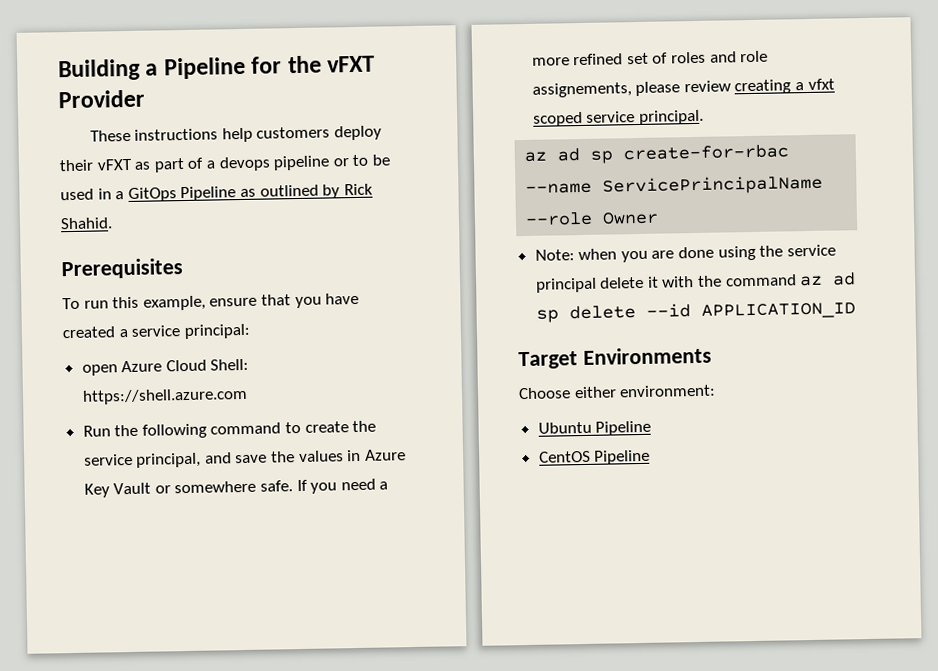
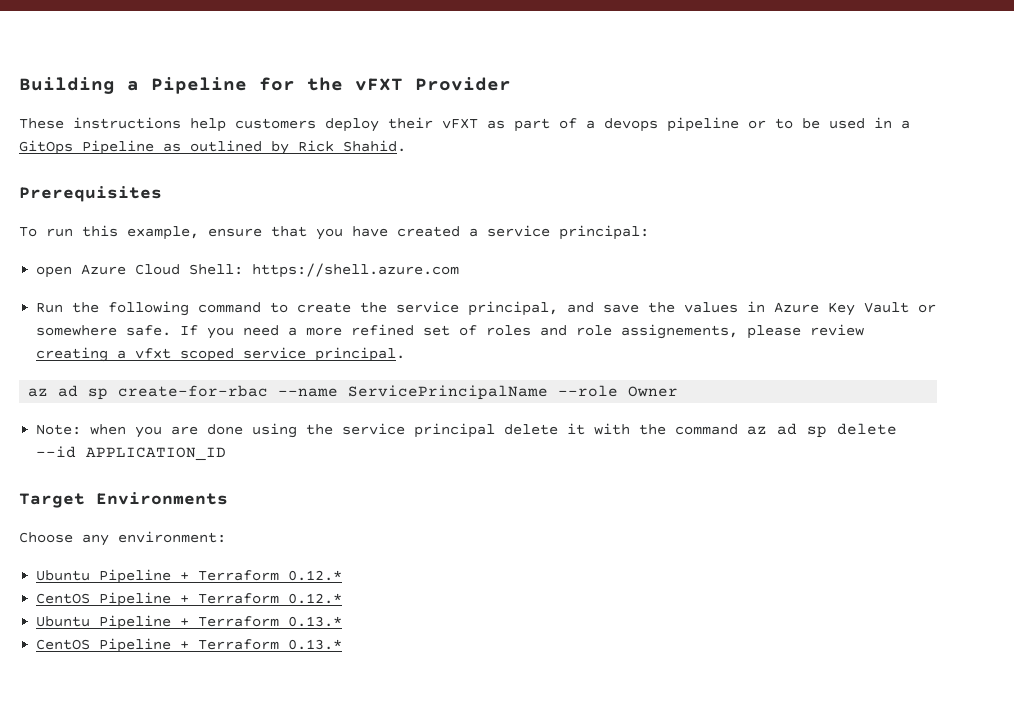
- Choose either environment:
+ Choose any environment:
- Ubuntu Pipeline
- CentOS Pipeline
+ Ubuntu Pipeline + Terraform 0.12.*
+ CentOS Pipeline + Terraform 0.12.*
+ Ubuntu Pipeline + Terraform 0.13.*
+ CentOS Pipeline + Terraform 0.13.*

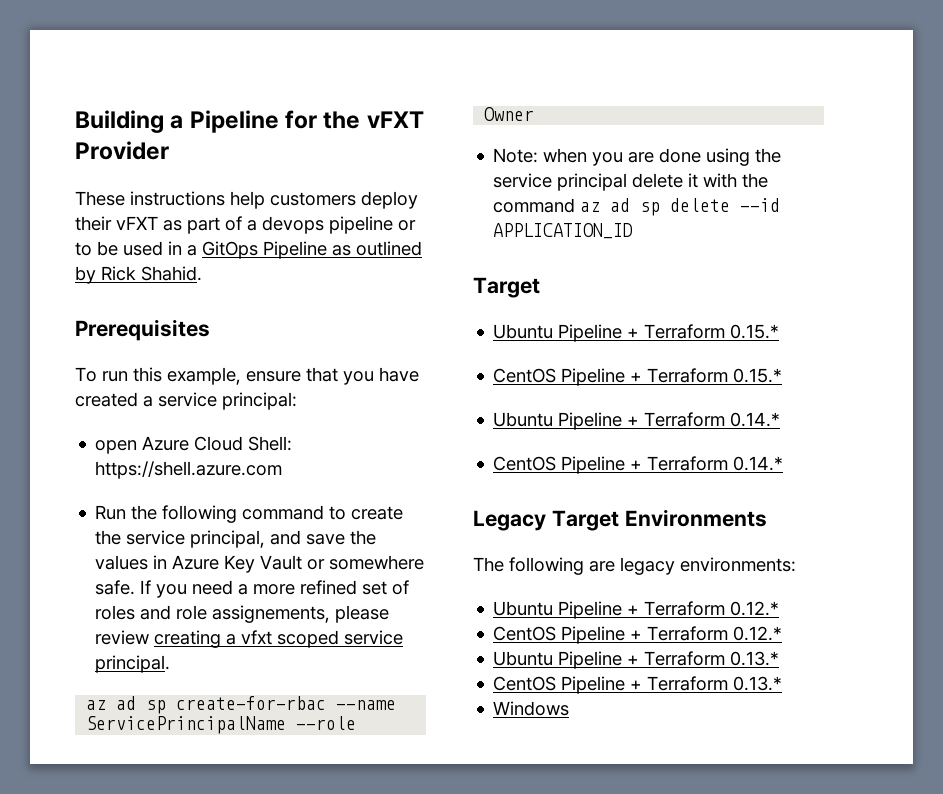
  Note: when you are done using the service principal delete it with the command az ad sp delete --id APPLICATION_ID
- Target Environments
- Choose any environment:
+ Target
+ Ubuntu Pipeline + Terraform 0.15.*
+ CentOS Pipeline + Terraform 0.15.*
+ Ubuntu Pipeline + Terraform 0.14.*
+ CentOS Pipeline + Terraform 0.14.*
+ Legacy Target Environments
+ The following are legacy environments:
+ Windows

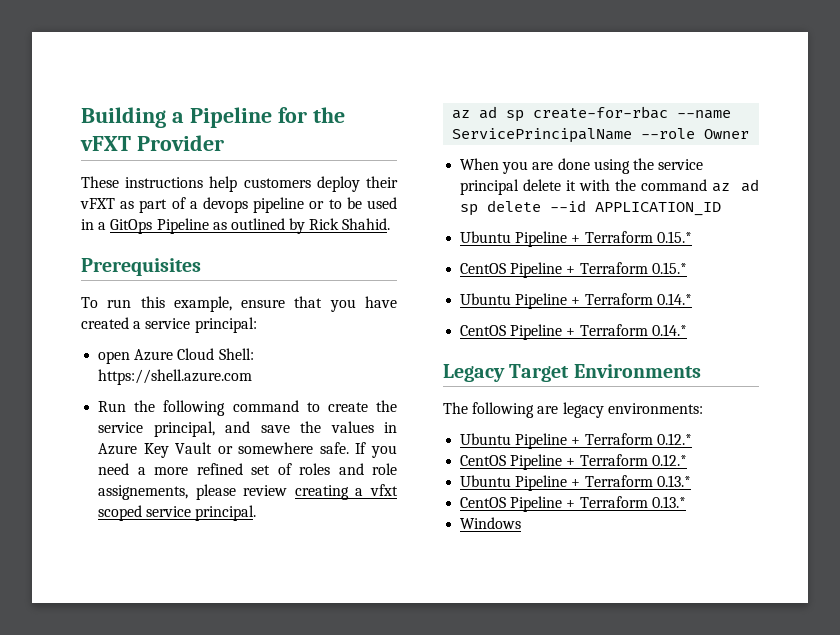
- Note: when you are done using the service principal delete it with the command az ad sp delete --id APPLICATION_ID
- Target
+ When you are done using the service principal delete it with the command az ad sp delete --id APPLICATION_ID

